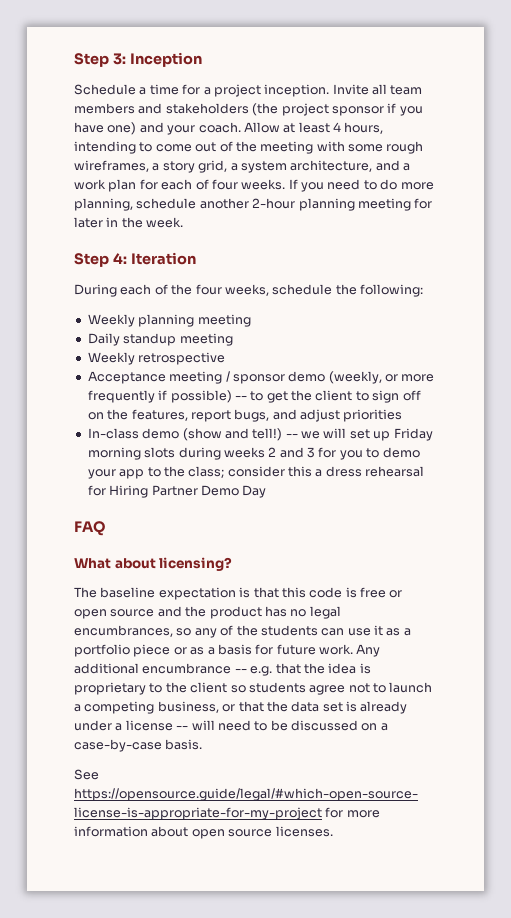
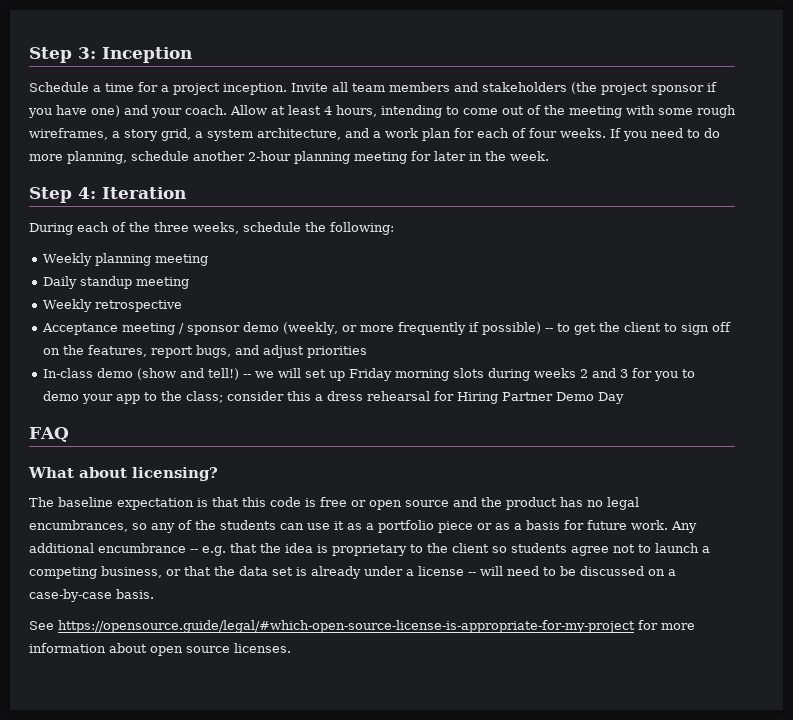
- During each of the four weeks, schedule the following:
+ During each of the three weeks, schedule the following:

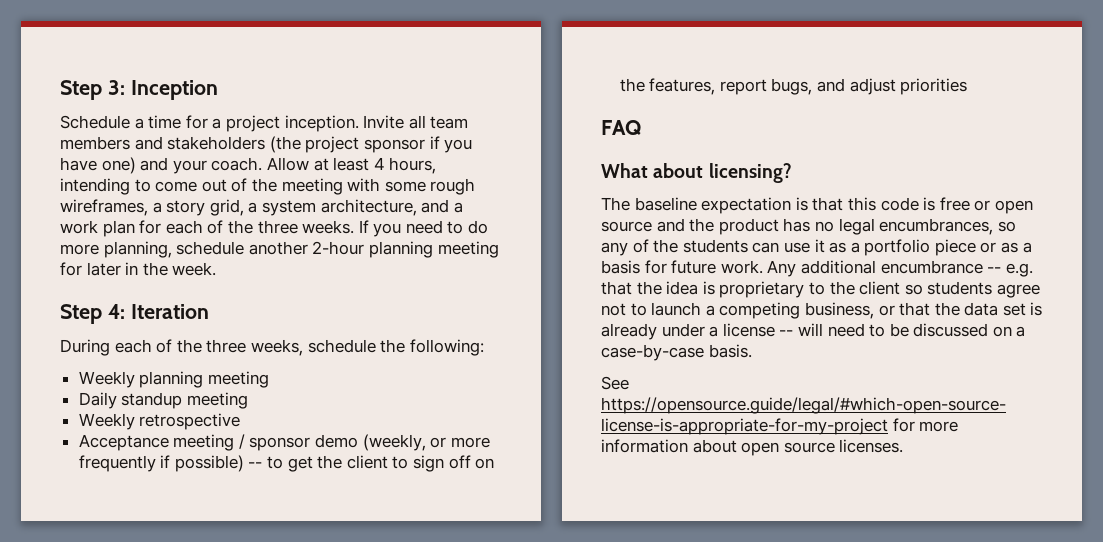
- Allow at least 4 hours, intending to come out of the meeting with some rough wireframes, a story grid, a system architecture, and a work plan for each of four weeks.
+ Allow at least 4 hours, intending to come out of the meeting with some rough wireframes, a story grid, a system architecture, and a work plan for each of the three weeks.
- In-class demo (show and tell!) -- we will set up Friday morning slots during weeks 2 and 3 for you to demo your app to the class; consider this a dress rehearsal for Hiring Partner Demo Day

